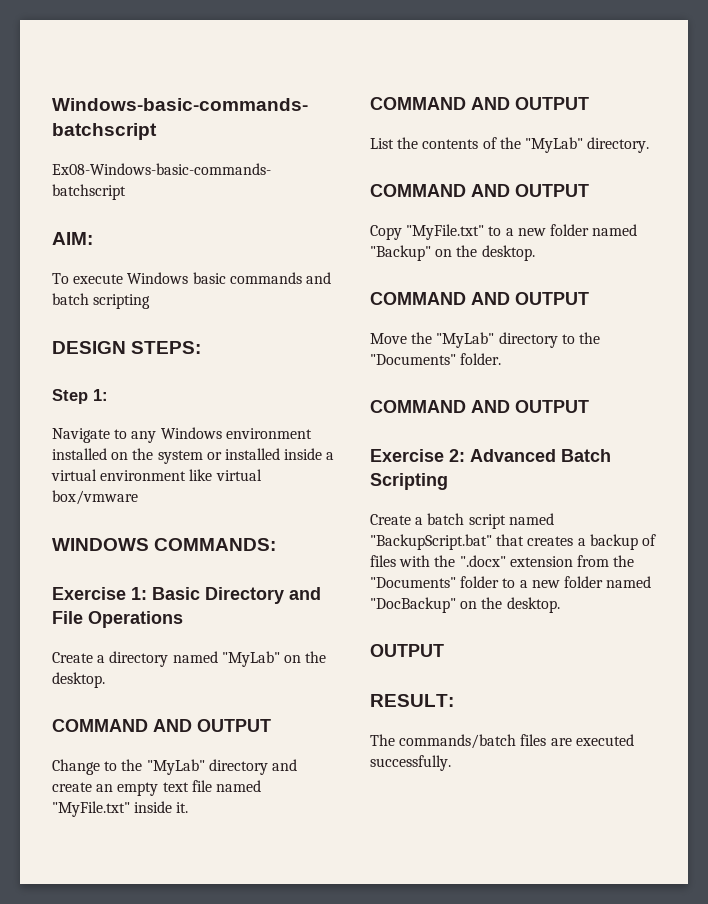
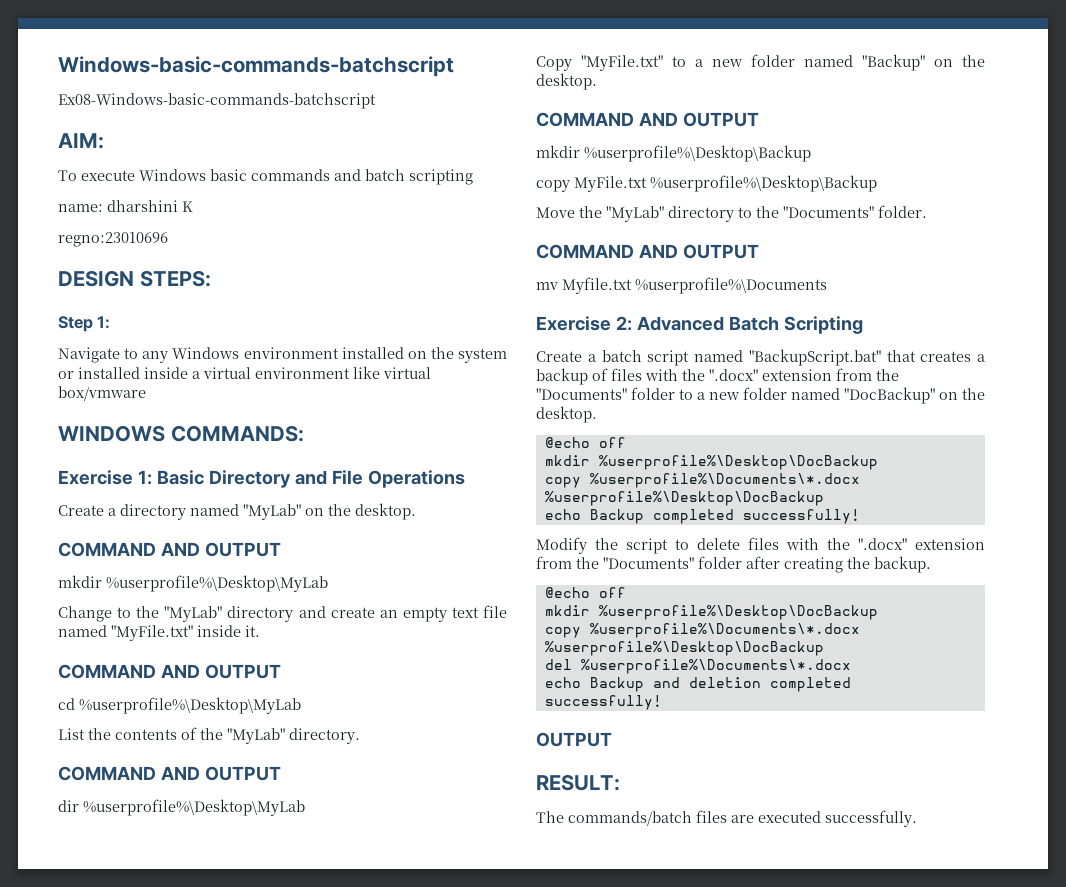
+ name: dharshini K
+ regno:23010696
+ mkdir %userprofile%\Desktop\MyLab
+ cd %userprofile%\Desktop\MyLab
+ dir %userprofile%\Desktop\MyLab
+ mkdir %userprofile%\Desktop\Backup
+ copy MyFile.txt %userprofile%\Desktop\Backup
+ mv Myfile.txt %userprofile%\Documents
  Create a batch script named "BackupScript.bat" that creates a backup of files with the ".docx" extension from the "Documents" folder to a new folder named "DocBackup" on the desktop.
+ @echo off
+ mkdir %userprofile%\Desktop\DocBackup
+ copy %userprofile%\Documents\*.docx %userprofile%\Desktop\DocBackup
+ echo Backup completed successfully!
+ Modify the script to delete files with the ".docx" extension from the "Documents" folder after creating the backup.
+ @echo off
+ mkdir %userprofile%\Desktop\DocBackup
+ copy %userprofile%\Documents\*.docx %userprofile%\Desktop\DocBackup
+ del %userprofile%\Documents\*.docx
+ echo Backup and deletion completed successfully!

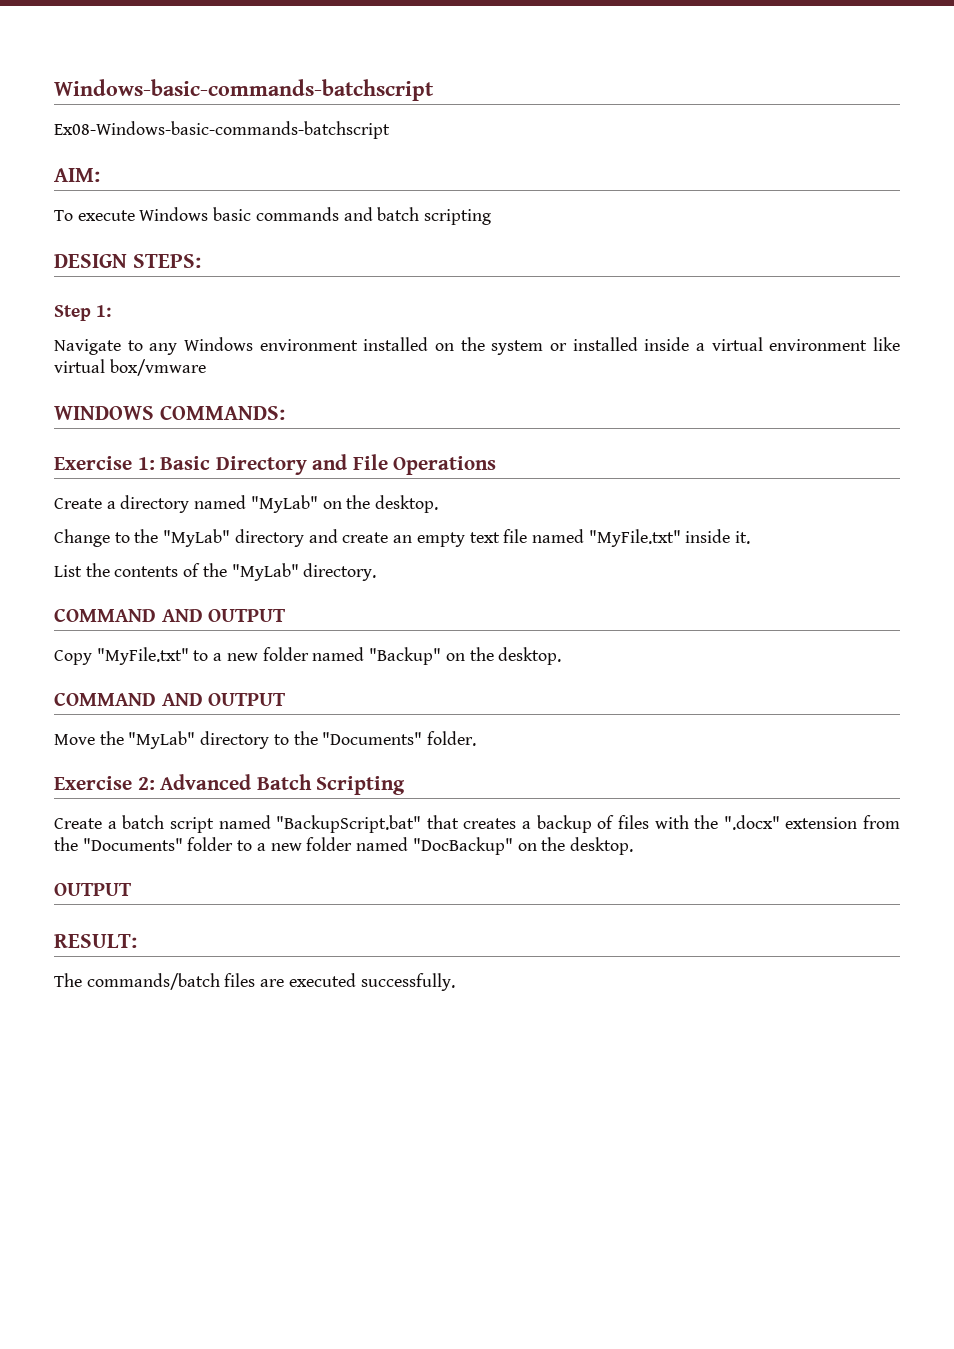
- name: dharshini K
- regno:23010696
  Create a directory named "MyLab" on the desktop.
- COMMAND AND OUTPUT
- mkdir %userprofile%\Desktop\MyLab
  Change to the "MyLab" directory and create an empty text file named "MyFile.txt" inside it.
- COMMAND AND OUTPUT
- cd %userprofile%\Desktop\MyLab
- dir %userprofile%\Desktop\MyLab
- mkdir %userprofile%\Desktop\Backup
- copy MyFile.txt %userprofile%\Desktop\Backup
  Move the "MyLab" directory to the "Documents" folder.
- COMMAND AND OUTPUT
- mv Myfile.txt %userprofile%\Documents
  Create a batch script named "BackupScript.bat" that creates a backup of files with the ".docx" extension from the "Documents" folder to a new folder named "DocBackup" on the desktop.
- @echo off
- mkdir %userprofile%\Desktop\DocBackup
- copy %userprofile%\Documents\*.docx %userprofile%\Desktop\DocBackup
- echo Backup completed successfully!
- Modify the script to delete files with the ".docx" extension from the "Documents" folder after creating the backup.
- @echo off
- mkdir %userprofile%\Desktop\DocBackup
- copy %userprofile%\Documents\*.docx %userprofile%\Desktop\DocBackup
- del %userprofile%\Documents\*.docx
- echo Backup and deletion completed successfully!

